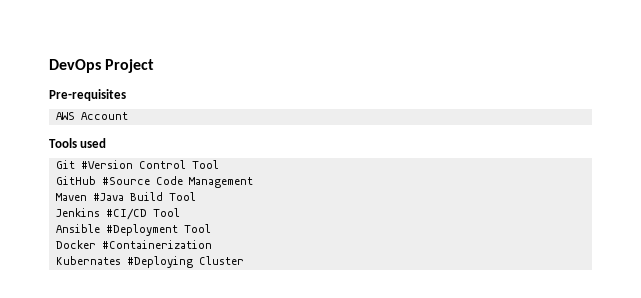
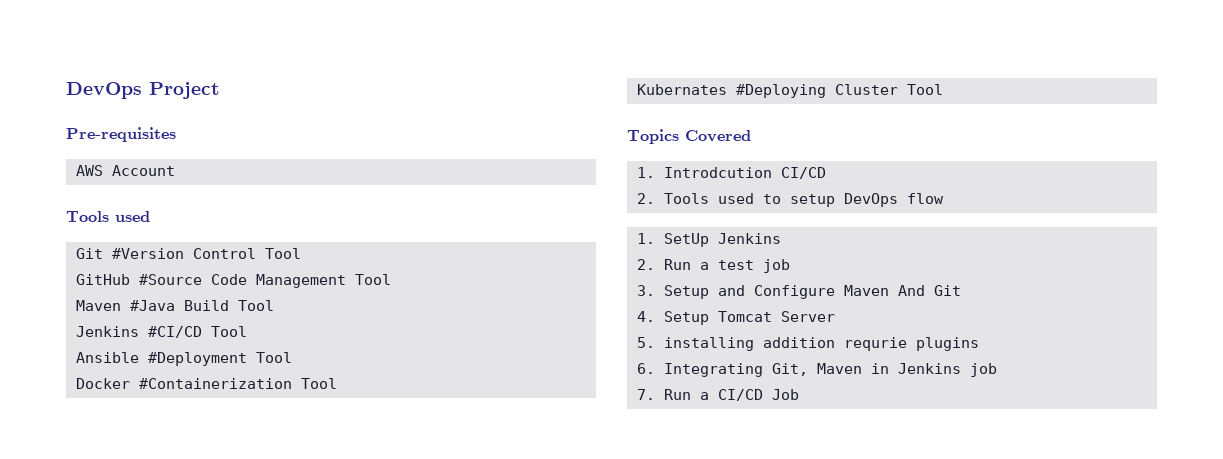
- GitHub #Source Code Management
+ GitHub #Source Code Management Tool
- Docker #Containerization
+ Docker #Containerization Tool
- Kubernates #Deploying Cluster
+ Kubernates #Deploying Cluster Tool
+ Topics Covered
+ 1. Introdcution CI/CD
+ 2. Tools used to setup DevOps flow
+ 1. SetUp Jenkins
+ 2. Run a test job
+ 3. Setup and Configure Maven And Git
+ 4. Setup Tomcat Server
+ 5. installing addition requrie plugins
+ 6. Integrating Git, Maven in Jenkins job
+ 7. Run a CI/CD Job

